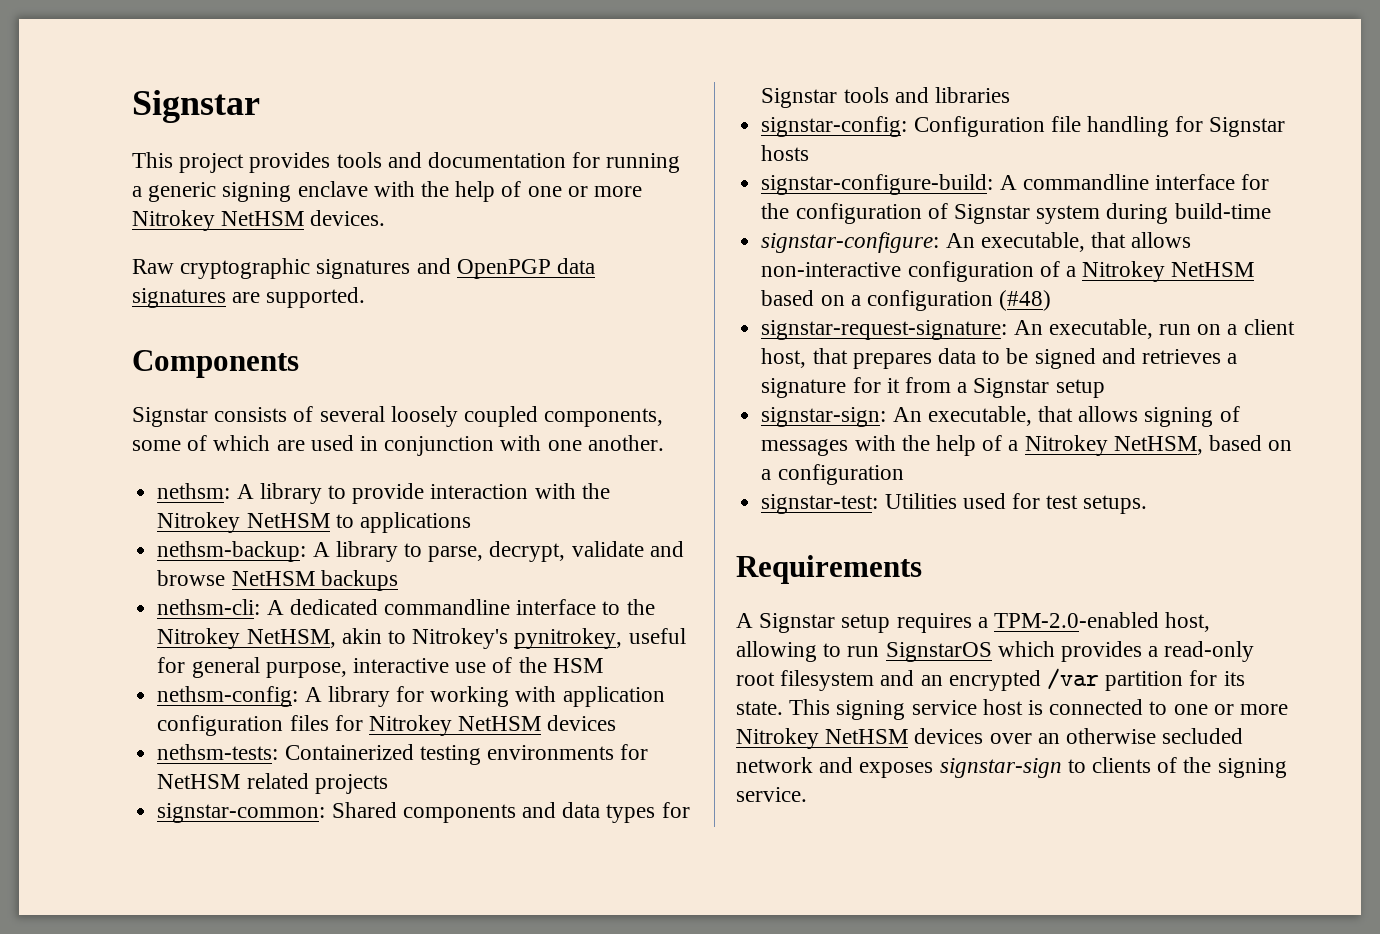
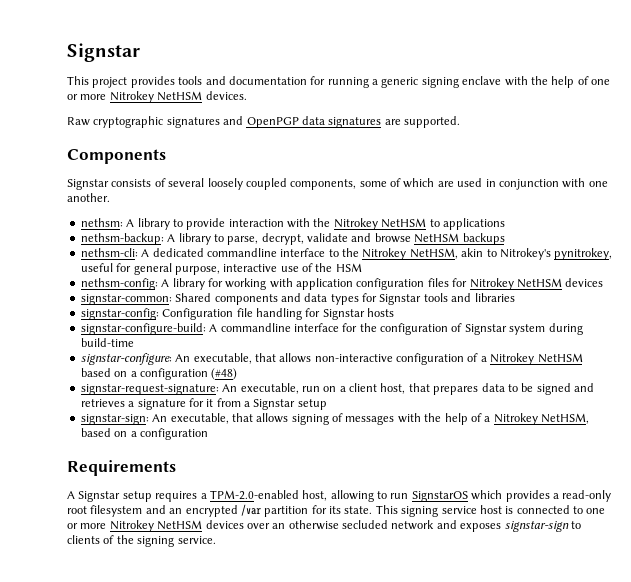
- nethsm-tests: Containerized testing environments for NetHSM related projects
- signstar-test: Utilities used for test setups.

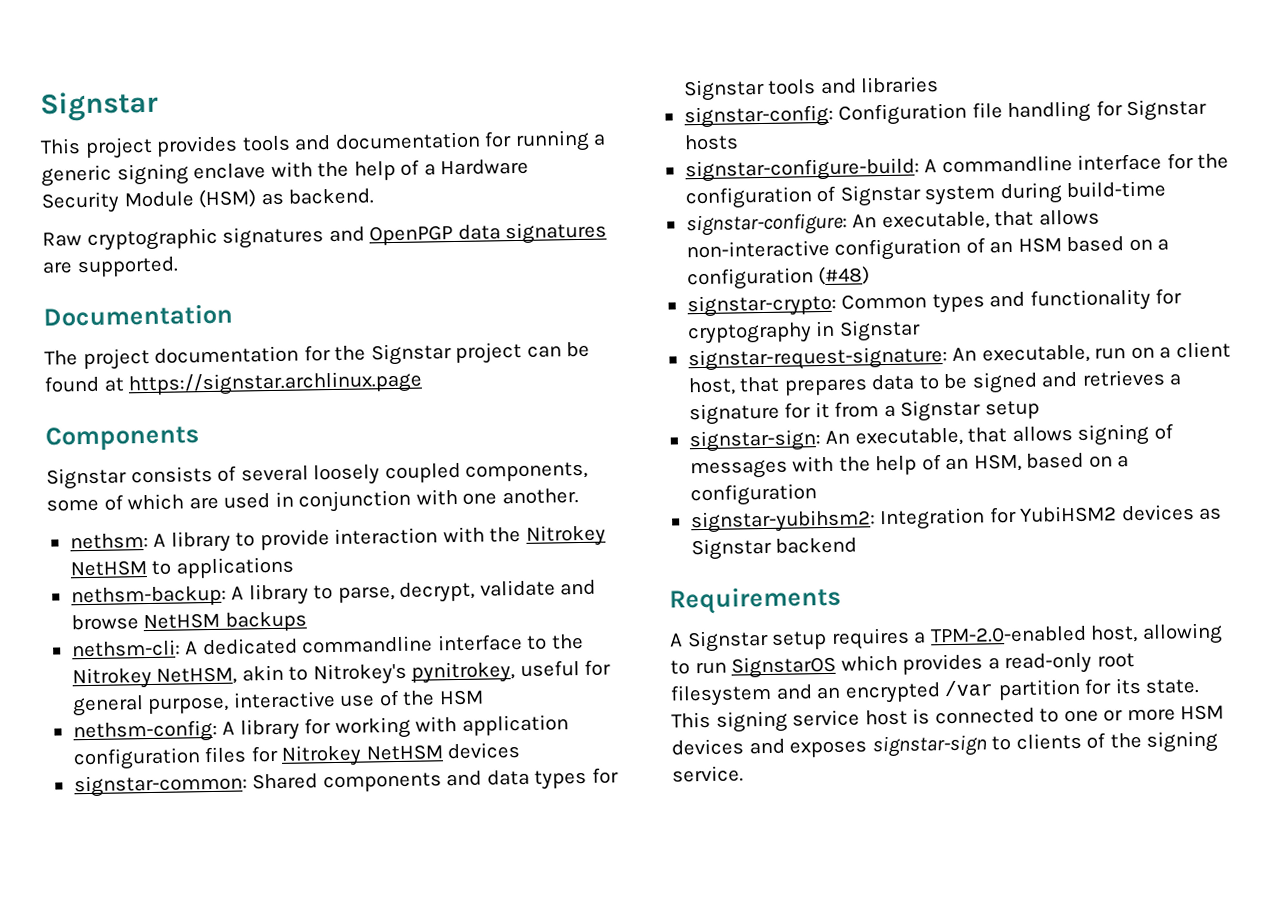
- This project provides tools and documentation for running a generic signing enclave with the help of one or more Nitrokey NetHSM devices.
+ This project provides tools and documentation for running a generic signing enclave with the help of a Hardware Security Module (HSM) as backend.
+ Documentation
+ The project documentation for the Signstar project can be found at https://signstar.archlinux.page
- signstar-configure: An executable, that allows non-interactive configuration of a Nitrokey NetHSM based on a configuration (#48)
+ signstar-configure: An executable, that allows non-interactive configuration of an HSM based on a configuration (#48)
+ signstar-crypto: Common types and functionality for cryptography in Signstar
- signstar-sign: An executable, that allows signing of messages with the help of a Nitrokey NetHSM, based on a configuration
+ signstar-sign: An executable, that allows signing of messages with the help of an HSM, based on a configuration
+ signstar-yubihsm2: Integration for YubiHSM2 devices as Signstar backend
- This signing service host is connected to one or more Nitrokey NetHSM devices over an otherwise secluded network and exposes signstar-sign to clients of the signing service.
+ This signing service host is connected to one or more HSM devices and exposes signstar-sign to clients of the signing service.

